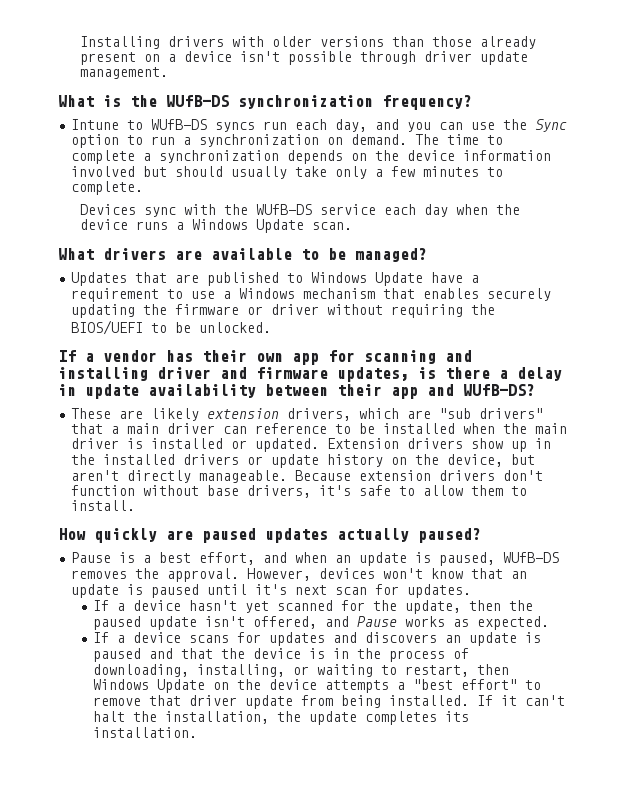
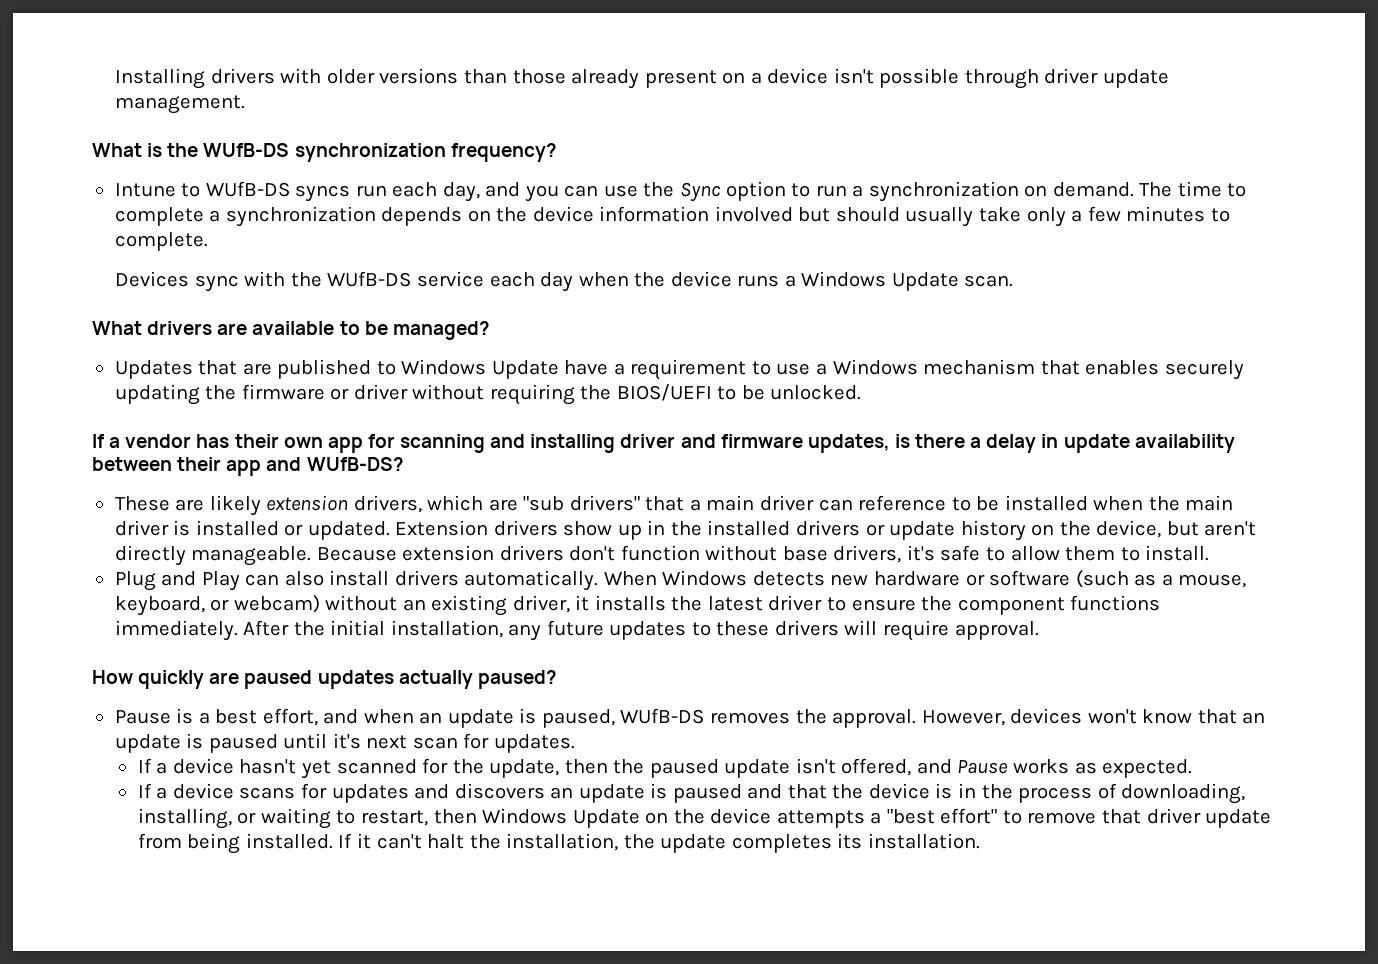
+ Plug and Play can also install drivers automatically. When Windows detects new hardware or software (such as a mouse, keyboard, or webcam) without an existing driver, it installs the latest driver to ensure the component functions immediately. After the initial installation, any future updates to these drivers will require approval.

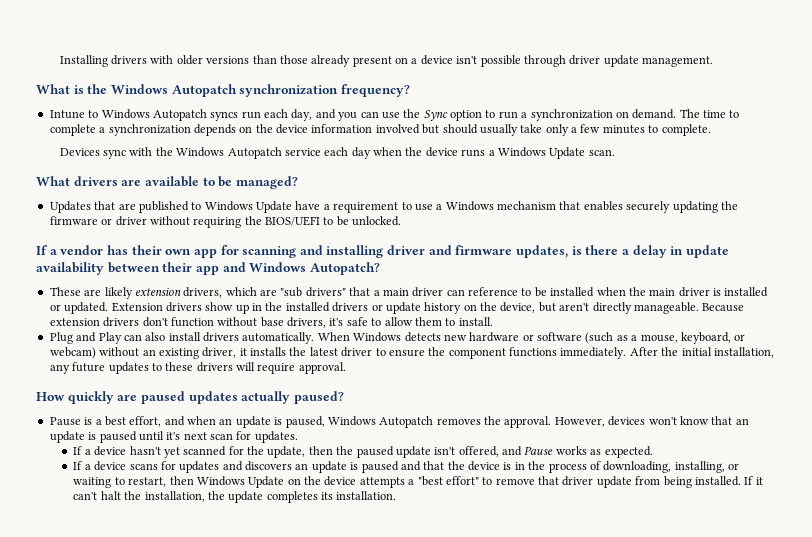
- What is the WUfB-DS synchronization frequency?
+ What is the Windows Autopatch synchronization frequency?
- Intune to WUfB-DS syncs run each day, and you can use the Sync option to run a synchronization on demand.
+ Intune to Windows Autopatch syncs run each day, and you can use the Sync option to run a synchronization on demand.
- Devices sync with the WUfB-DS service each day when the device runs a Windows Update scan.
+ Devices sync with the Windows Autopatch service each day when the device runs a Windows Update scan.
- If a vendor has their own app for scanning and installing driver and firmware updates, is there a delay in update availability between their app and WUfB-DS?
+ If a vendor has their own app for scanning and installing driver and firmware updates, is there a delay in update availability between their app and Windows Autopatch?
- Pause is a best effort, and when an update is paused, WUfB-DS removes the approval.
+ Pause is a best effort, and when an update is paused, Windows Autopatch removes the approval.

